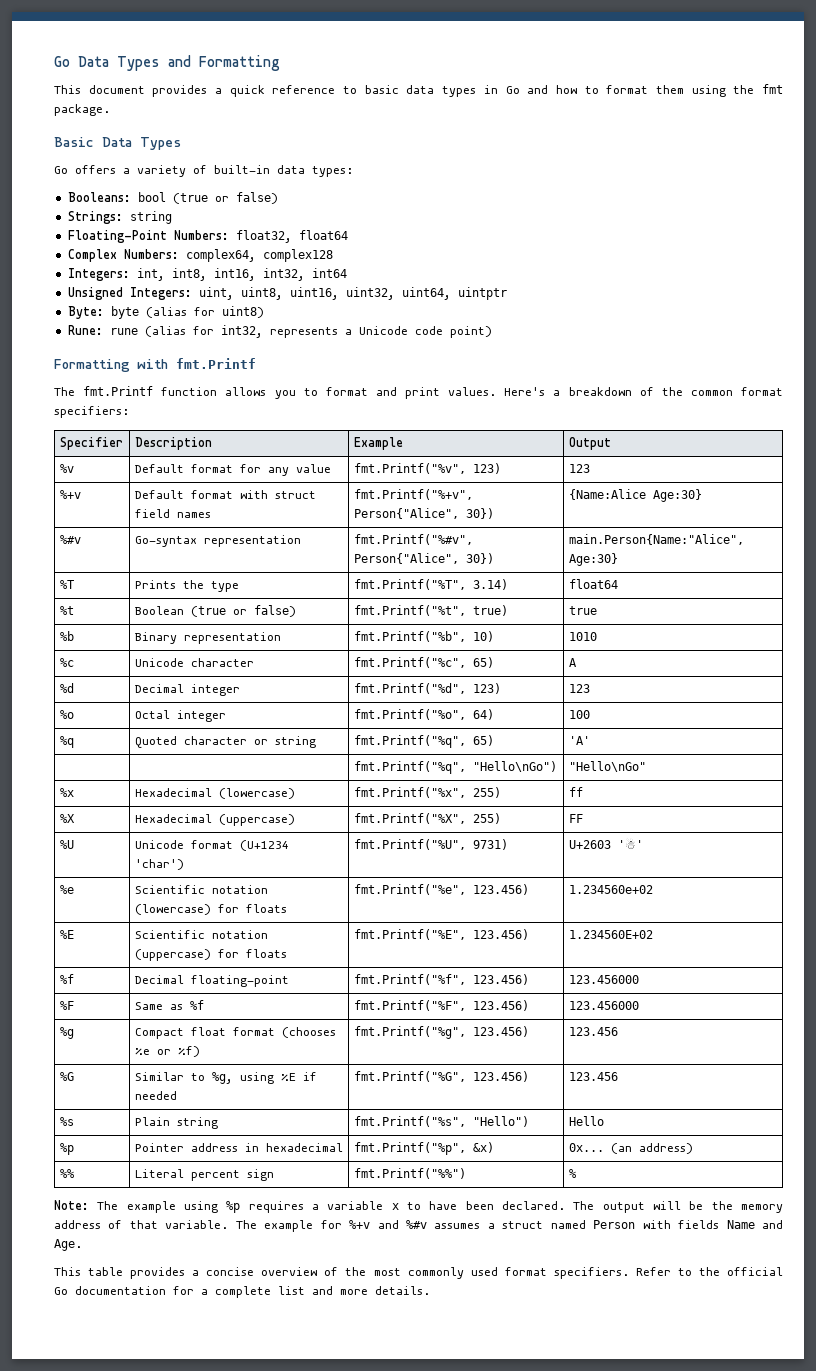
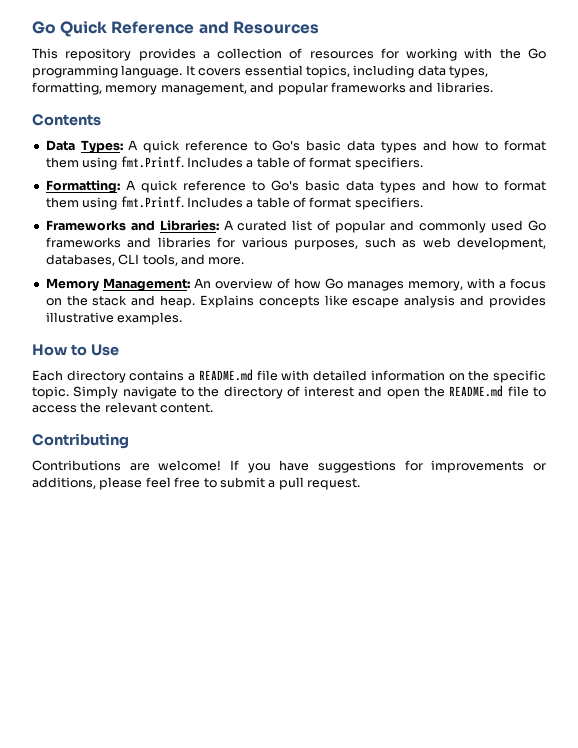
- Go Data Types and Formatting
- This document provides a quick reference to basic data types in Go and how to format them using the fmt package.
- Basic Data Types
- Go offers a variety of built-in data types:
- Booleans: bool (true or false)
- Strings: string
- Floating-Point Numbers: float32, float64
- Complex Numbers: complex64, complex128
- Integers: int, int8, int16, int32, int64
- Unsigned Integers: uint, uint8, uint16, uint32, uint64, uintptr
- Byte: byte (alias for uint8)
- Rune: rune (alias for int32, represents a Unicode code point)
- Formatting with fmt.Printf
- The fmt.Printf function allows you to format and print values. Here's a breakdown of the common format specifiers:
- Specifier | Description | Example | Output
- %v | Default format for any value | fmt.Printf("%v", 123) | 123
- %+v | Default format with struct field names | fmt.Printf("%+v", Person{"Alice", 30}) | {Name:Alice Age:30}
- %#v | Go-syntax representation | fmt.Printf("%#v", Person{"Alice", 30}) | main.Person{Name:"Alice", Age:30}
- %T | Prints the type | fmt.Printf("%T", 3.14) | float64
- %t | Boolean (true or false) | fmt.Printf("%t", true) | true
- %b | Binary representation | fmt.Printf("%b", 10) | 1010
- %c | Unicode character | fmt.Printf("%c", 65) | A
- %d | Decimal integer | fmt.Printf("%d", 123) | 123
- %o | Octal integer | fmt.Printf("%o", 64) | 100
- %q | Quoted character or string | fmt.Printf("%q", 65) | 'A'
- | | fmt.Printf("%q", "Hello\nGo") | "Hello\nGo"
- %x | Hexadecimal (lowercase) | fmt.Printf("%x", 255) | ff
- %X | Hexadecimal (uppercase) | fmt.Printf("%X", 255) | FF
- %U | Unicode format (U+1234 'char') | fmt.Printf("%U", 9731) | U+2603 '☃'
- %e | Scientific notation (lowercase) for floats | fmt.Printf("%e", 123.456) | 1.234560e+02
- %E | Scientific notation (uppercase) for floats | fmt.Printf("%E", 123.456) | 1.234560E+02
- %f | Decimal floating-point | fmt.Printf("%f", 123.456) | 123.456000
- %F | Same as %f | fmt.Printf("%F", 123.456) | 123.456000
- %g | Compact float format (chooses %e or %f) | fmt.Printf("%g", 123.456) | 123.456
- %G | Similar to %g, using %E if needed | fmt.Printf("%G", 123.456) | 123.456
- %s | Plain string | fmt.Printf("%s", "Hello") | Hello
- %p | Pointer address in hexadecimal | fmt.Printf("%p", &x) | 0x... (an address)
- %% | Literal percent sign | fmt.Printf("%%") | %
- Note: The example using %p requires a variable x to have been declared. The output will be the memory address of that variable. The example for %+v and %#v assumes a struct named Person with fields Name and Age.
- This table provides a concise overview of the most commonly used format specifiers. Refer to the official Go documentation for a complete list and more details.
+ Go Quick Reference and Resources
+ This repository provides a collection of resources for working with the Go programming language. It covers essential topics, including data types, formatting, memory management, and popular frameworks and libraries.
+ Contents
+ Data Types: A quick reference to Go's basic data types and how to format them using fmt.Printf. Includes a table of format specifiers.
+ Formatting: A quick reference to Go's basic data types and how to format them using fmt.Printf. Includes a table of format specifiers.
+ Frameworks and Libraries: A curated list of popular and commonly used Go frameworks and libraries for various purposes, such as web development, databases, CLI tools, and more.
+ Memory Management: An overview of how Go manages memory, with a focus on the stack and heap. Explains concepts like escape analysis and provides illustrative examples.
+ How to Use
+ Each directory contains a README.md file with detailed information on the specific topic. Simply navigate to the directory of interest and open the README.md file to access the relevant content.
+ Contributing
+ Contributions are welcome! If you have suggestions for improvements or additions, please feel free to submit a pull request.

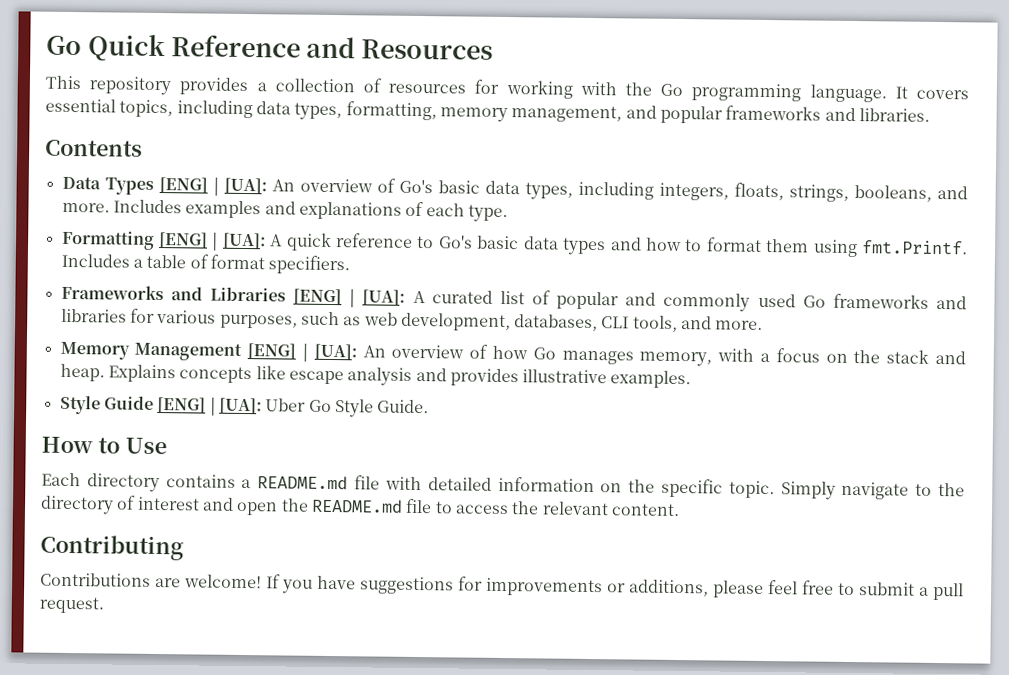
- Data Types: A quick reference to Go's basic data types and how to format them using fmt.Printf. Includes a table of format specifiers.
- Formatting: A quick reference to Go's basic data types and how to format them using fmt.Printf. Includes a table of format specifiers.
+ Data Types [ENG] | [UA]: An overview of Go's basic data types, including integers, floats, strings, booleans, and more. Includes examples and explanations of each type.
+ Formatting [ENG] | [UA]: A quick reference to Go's basic data types and how to format them using fmt.Printf. Includes a table of format specifiers.
- Frameworks and Libraries: A curated list of popular and commonly used Go frameworks and libraries for various purposes, such as web development, databases, CLI tools, and more.
+ Frameworks and Libraries [ENG] | [UA]: A curated list of popular and commonly used Go frameworks and libraries for various purposes, such as web development, databases, CLI tools, and more.
- Memory Management: An overview of how Go manages memory, with a focus on the stack and heap.
+ Memory Management [ENG] | [UA]: An overview of how Go manages memory, with a focus on the stack and heap.
+ Style Guide [ENG] | [UA]: Uber Go Style Guide.

